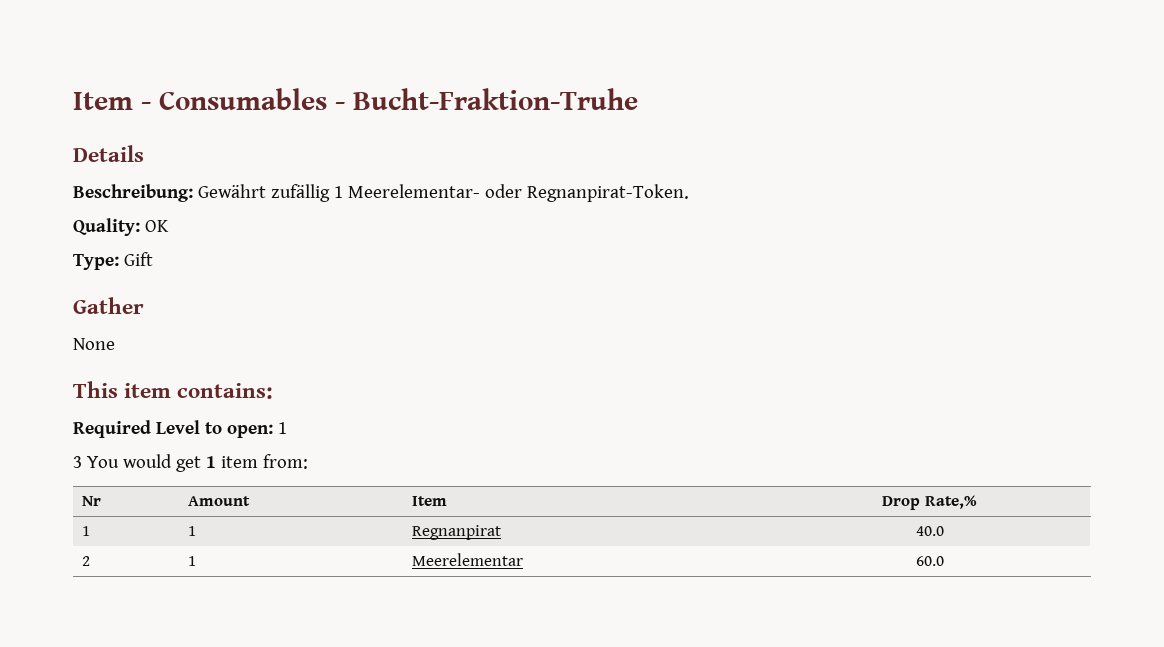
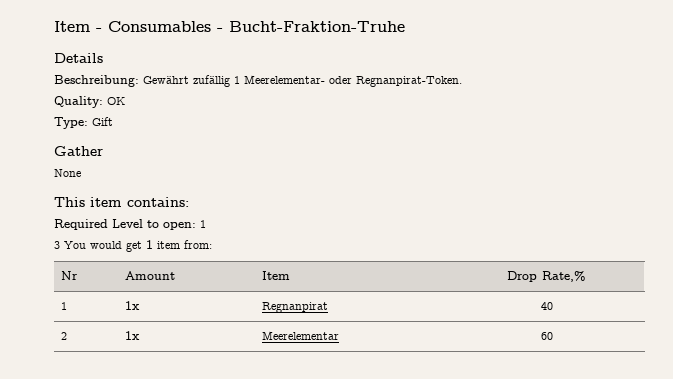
- 1 | 1 | Regnanpirat | 40.0
+ 1 | 1x | Regnanpirat | 40
- 2 | 1 | Meerelementar | 60.0
+ 2 | 1x | Meerelementar | 60

